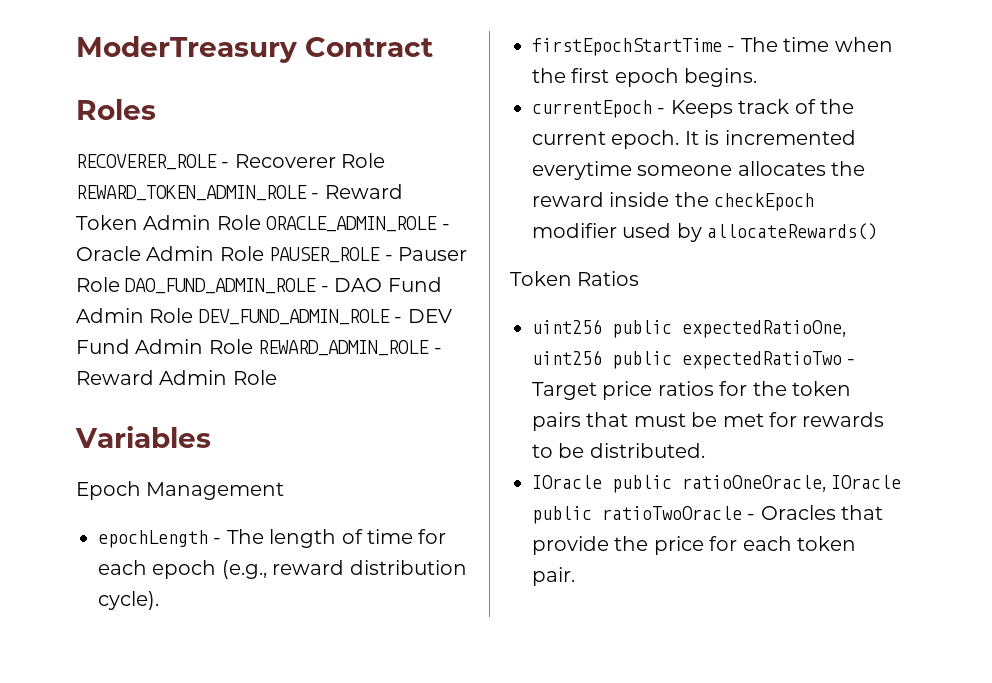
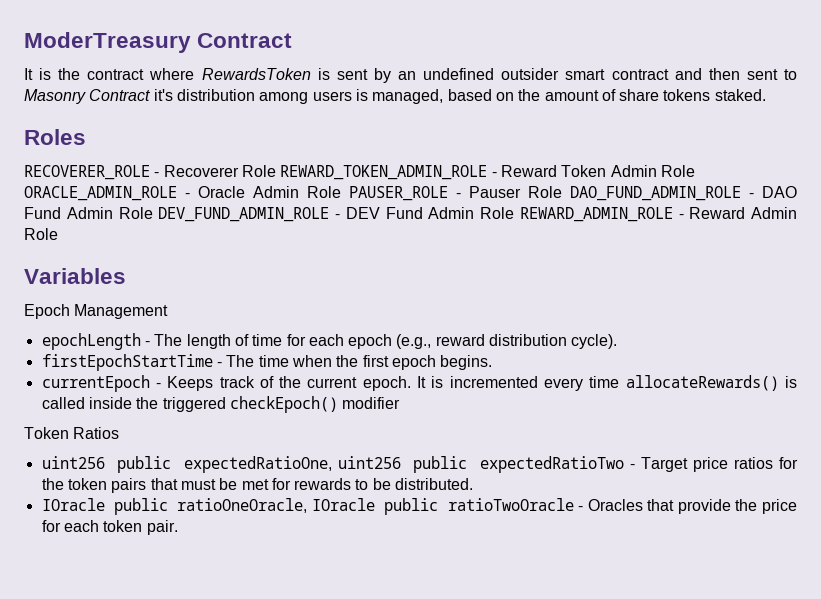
+ It is the contract where RewardsToken is sent by an undefined outsider smart contract and then sent to Masonry Contract it's distribution among users is managed, based on the amount of share tokens staked.
- It is incremented everytime someone allocates the reward inside the checkEpoch modifier used by allocateRewards()
+ It is incremented every time allocateRewards() is called inside the triggered checkEpoch() modifier

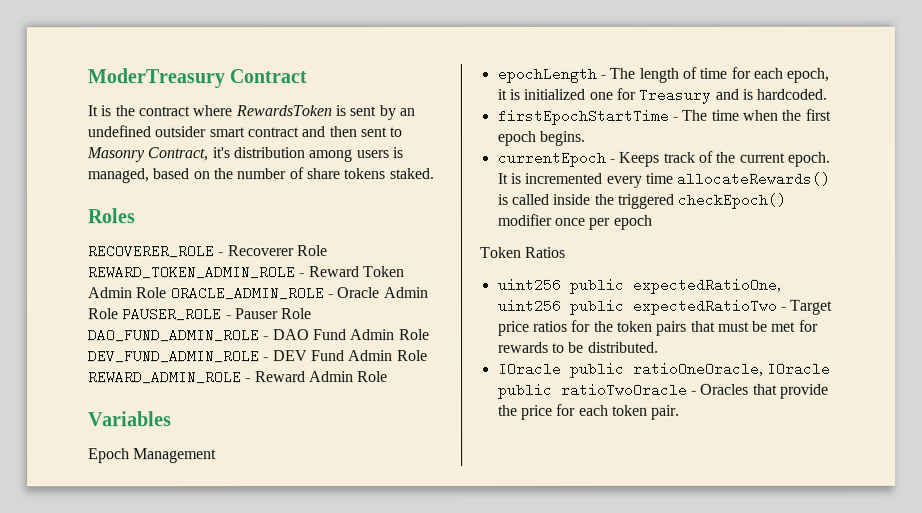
- It is the contract where RewardsToken is sent by an undefined outsider smart contract and then sent to Masonry Contract it's distribution among users is managed, based on the amount of share tokens staked.
+ It is the contract where RewardsToken is sent by an undefined outsider smart contract and then sent to Masonry Contract, it's distribution among users is managed, based on the number of share tokens staked.
- epochLength - The length of time for each epoch (e.g., reward distribution cycle).
+ epochLength - The length of time for each epoch, it is initialized one for Treasury and is hardcoded.
- It is incremented every time allocateRewards() is called inside the triggered checkEpoch() modifier
+ It is incremented every time allocateRewards() is called inside the triggered checkEpoch() modifier once per epoch

